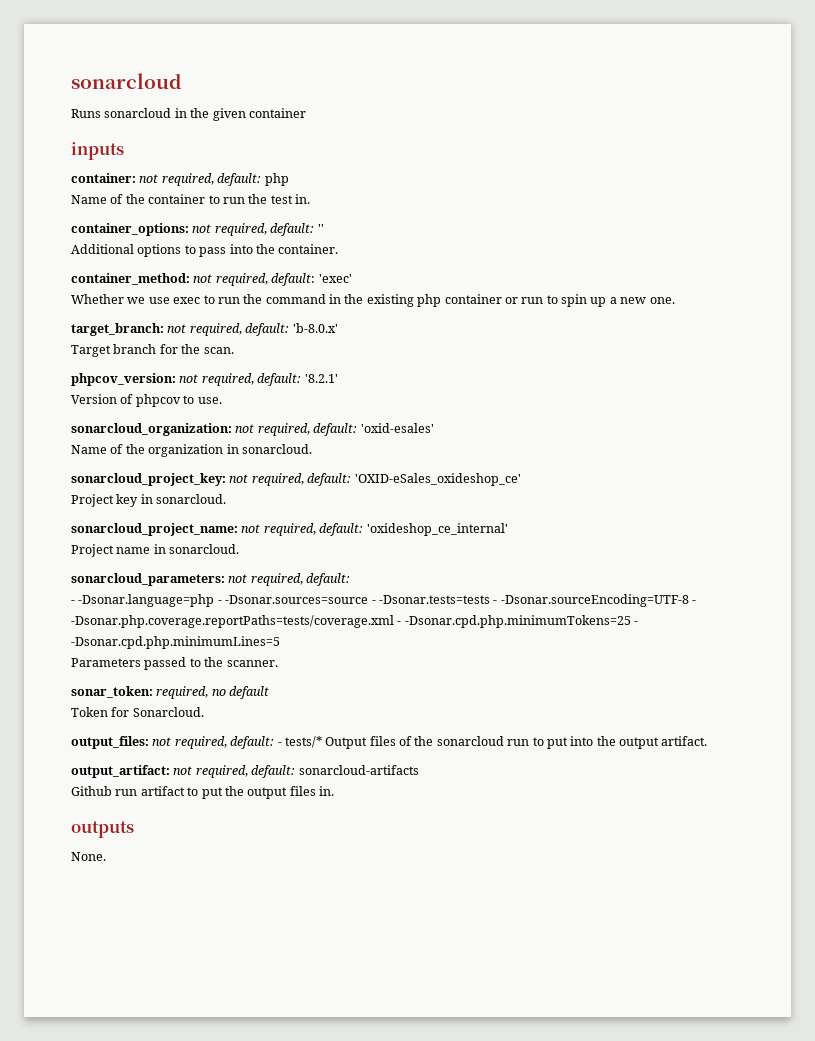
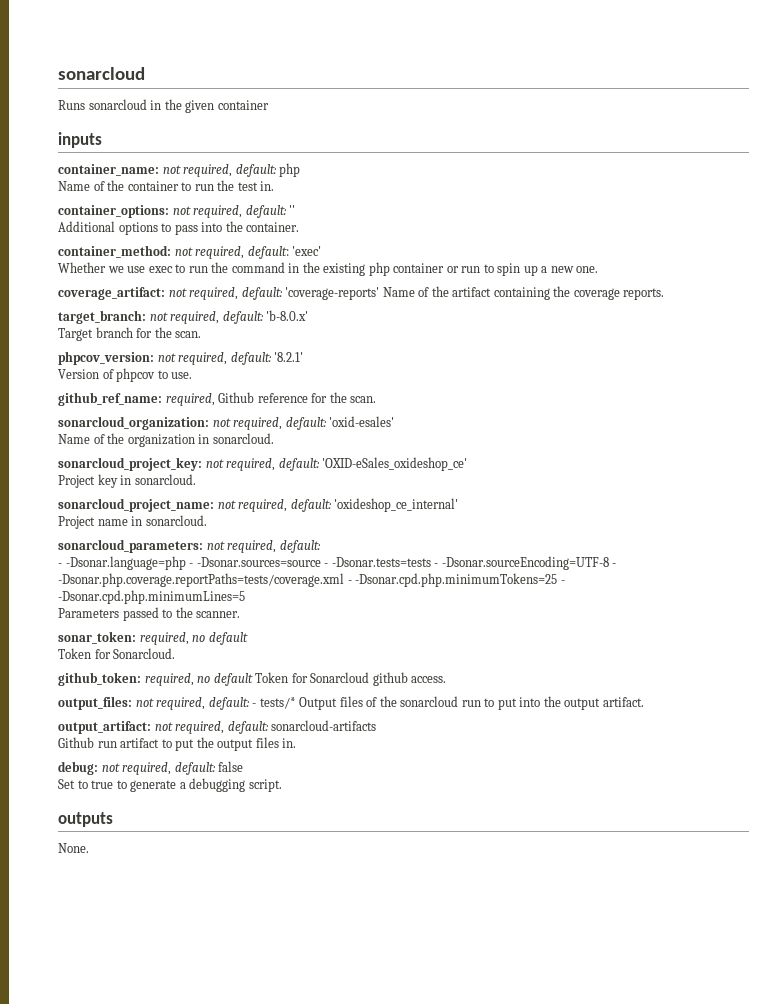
- container: not required, default: php
+ container_name: not required, default: php
+ coverage_artifact: not required, default: 'coverage-reports' Name of the artifact containing the coverage reports.
+ github_ref_name: required, Github reference for the scan.
+ github_token: required, no default Token for Sonarcloud github access.
+ debug: not required, default: false
+ Set to true to generate a debugging script.

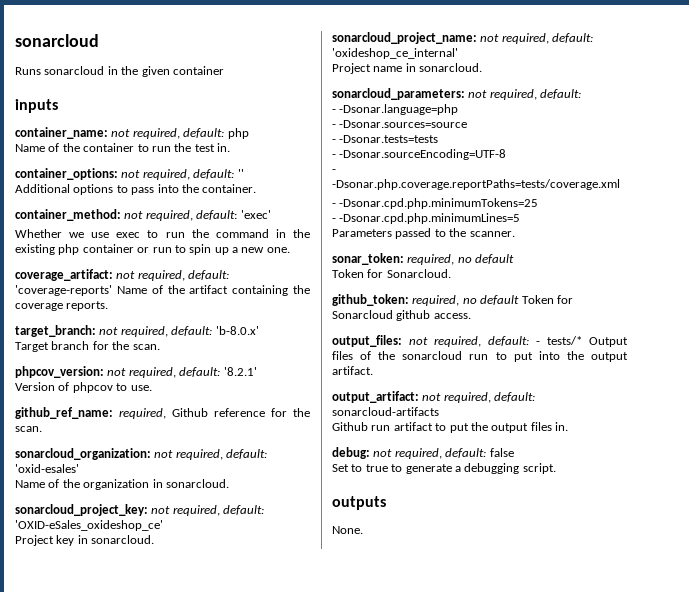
- - -Dsonar.language=php - -Dsonar.sources=source - -Dsonar.tests=tests - -Dsonar.sourceEncoding=UTF-8 - -Dsonar.php.coverage.reportPaths=tests/coverage.xml - -Dsonar.cpd.php.minimumTokens=25 - -Dsonar.cpd.php.minimumLines=5
+ - -Dsonar.language=php
+ - -Dsonar.sources=source
+ - -Dsonar.tests=tests
+ - -Dsonar.sourceEncoding=UTF-8
+ - -Dsonar.php.coverage.reportPaths=tests/coverage.xml
+ - -Dsonar.cpd.php.minimumTokens=25
+ - -Dsonar.cpd.php.minimumLines=5

